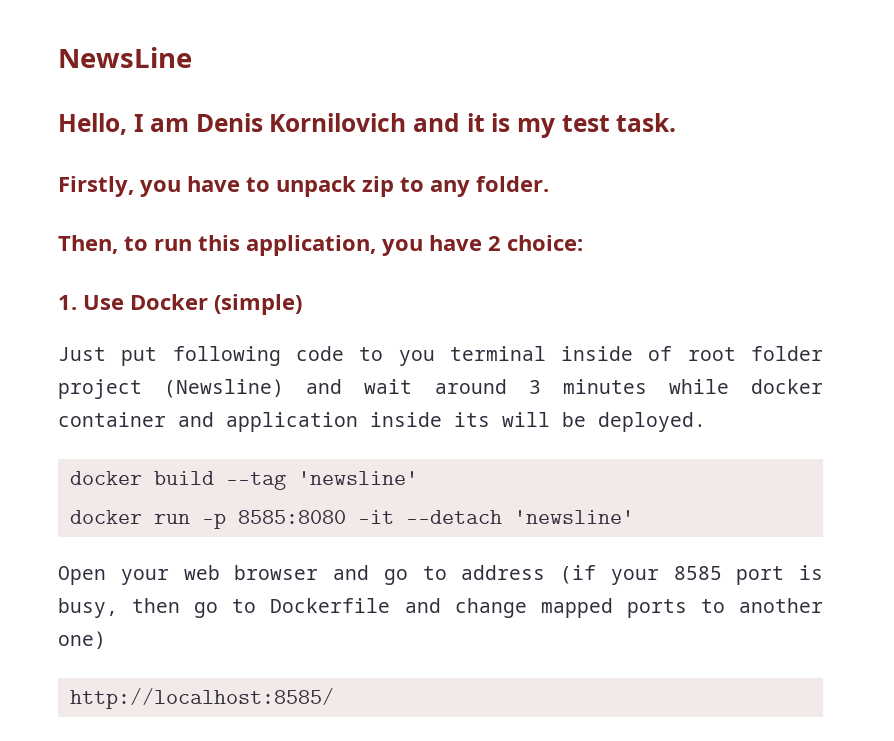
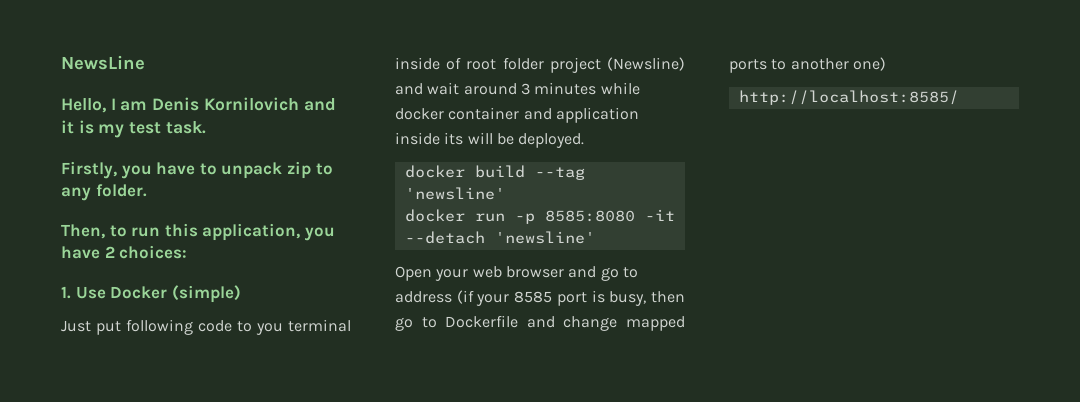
- Then, to run this application, you have 2 choice:
+ Then, to run this application, you have 2 choices:

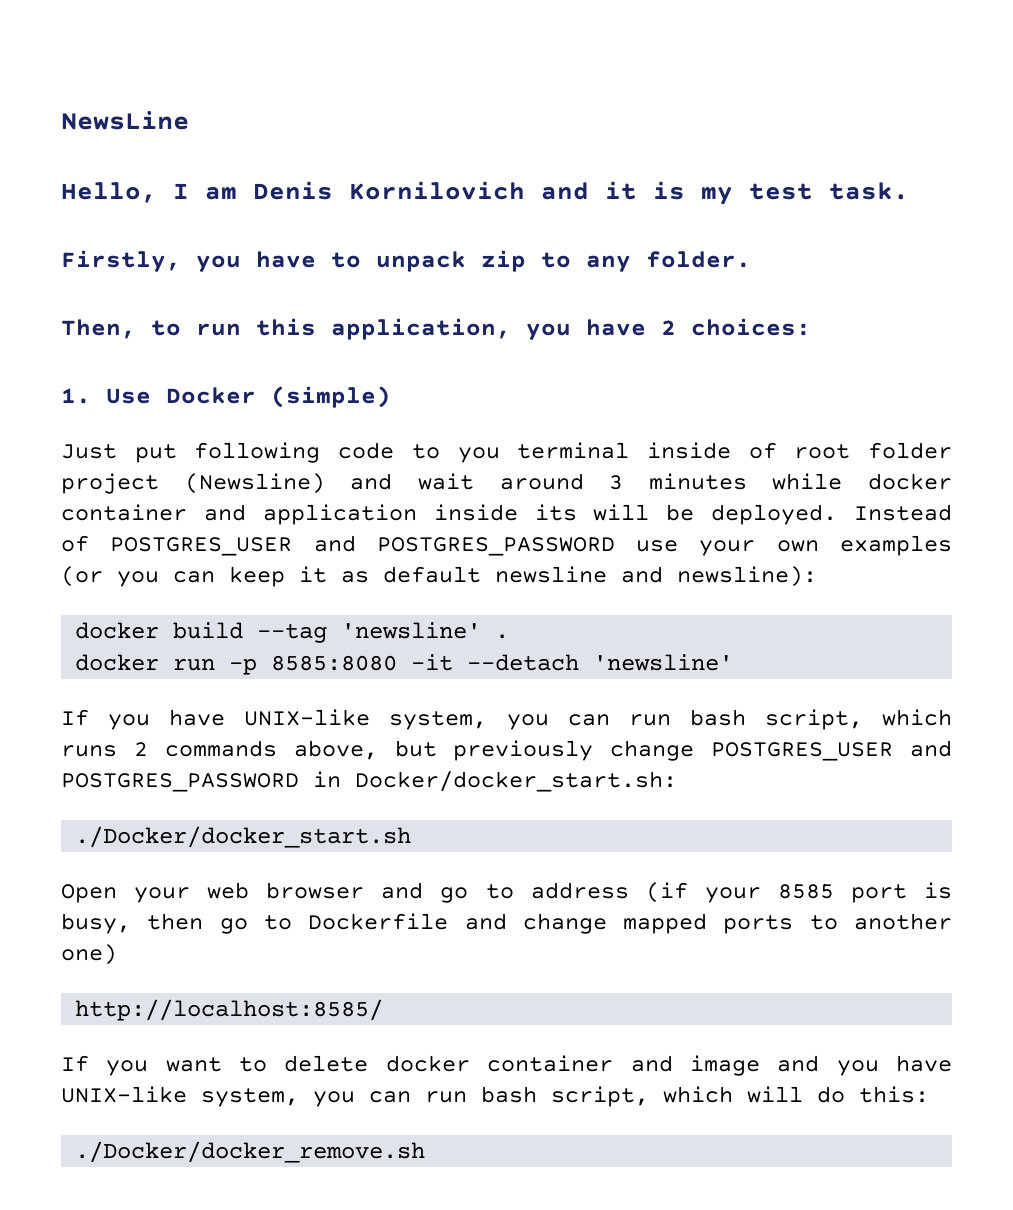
+ Instead of POSTGRES_USER and POSTGRES_PASSWORD use your own examples (or you can keep it as default newsline and newsline):
- docker build --tag 'newsline'
+ docker build --tag 'newsline' .
+ If you have UNIX-like system, you can run bash script, which runs 2 commands above, but previously change POSTGRES_USER and POSTGRES_PASSWORD in Docker/docker_start.sh:
+ ./Docker/docker_start.sh
+ If you want to delete docker container and image and you have UNIX-like system, you can run bash script, which will do this:
+ ./Docker/docker_remove.sh

